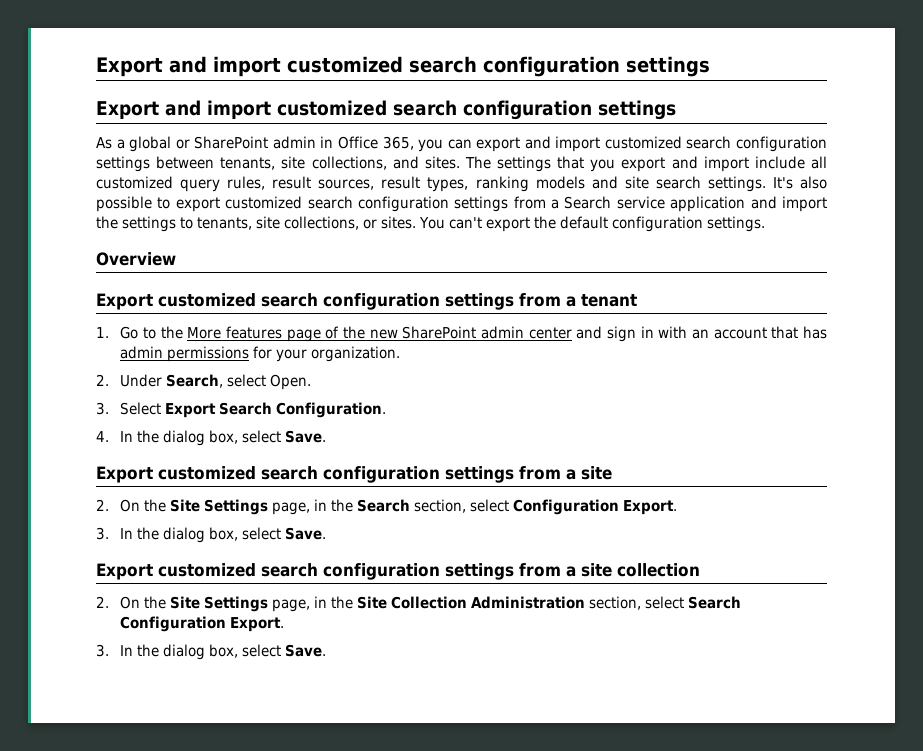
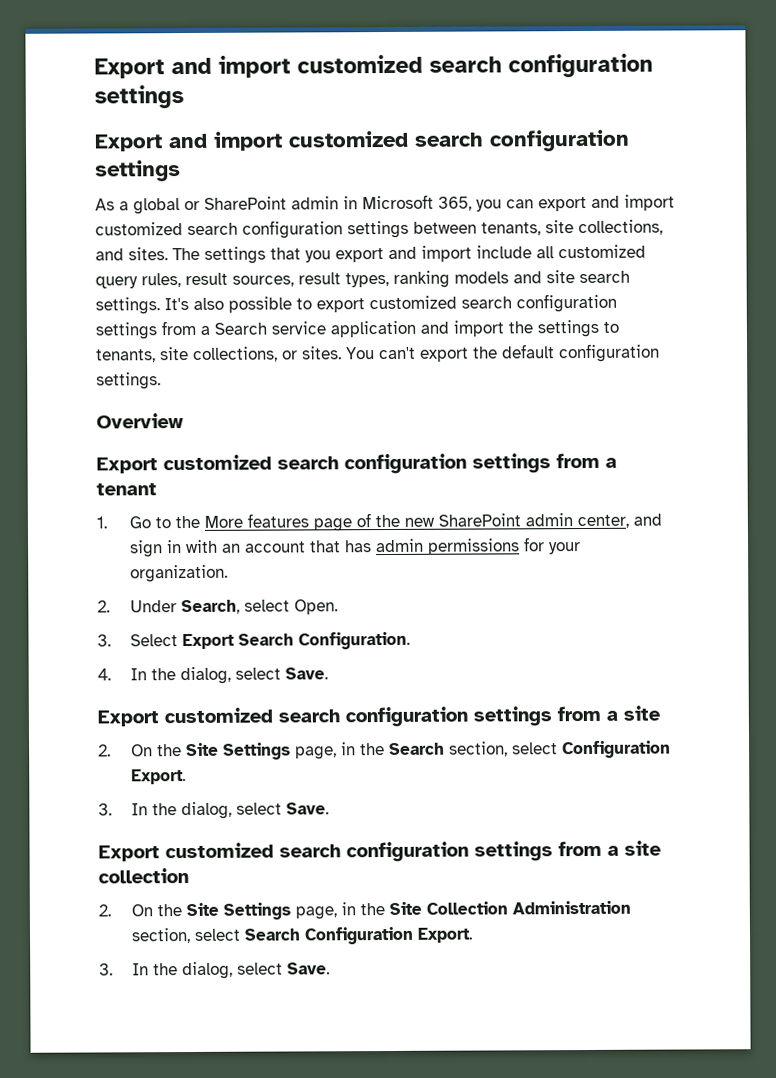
- As a global or SharePoint admin in Office 365, you can export and import customized search configuration settings between tenants, site collections, and sites.
+ As a global or SharePoint admin in Microsoft 365, you can export and import customized search configuration settings between tenants, site collections, and sites.
- 1. Go to the More features page of the new SharePoint admin center and sign in with an account that has admin permissions for your organization.
+ 1. Go to the More features page of the new SharePoint admin center, and sign in with an account that has admin permissions for your organization.
- 4. In the dialog box, select Save.
+ 4. In the dialog, select Save.
  2. On the Site Settings page, in the Search section, select Configuration Export.
- 3. In the dialog box, select Save.
+ 3. In the dialog, select Save.
  2. On the Site Settings page, in the Site Collection Administration section, select Search Configuration Export.
- 3. In the dialog box, select Save.
+ 3. In the dialog, select Save.

